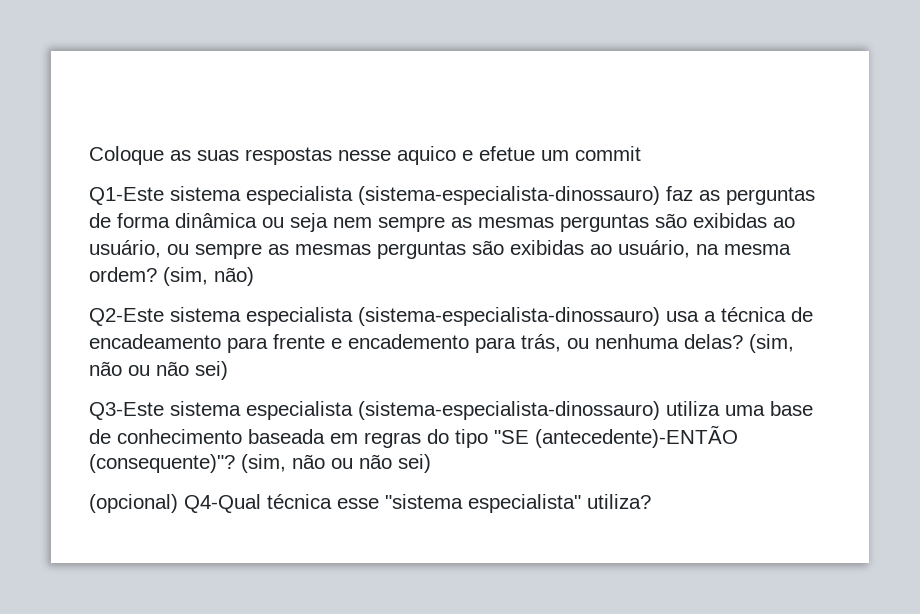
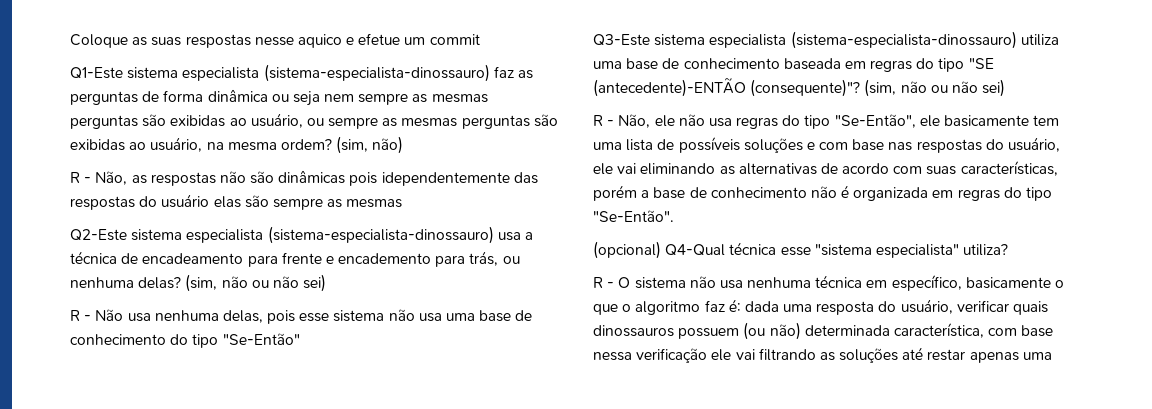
+ R - Não, as respostas não são dinâmicas pois idependentemente das respostas do usuário elas são sempre as mesmas
+ R - Não usa nenhuma delas, pois esse sistema não usa uma base de conhecimento do tipo "Se-Então"
+ R - Não, ele não usa regras do tipo "Se-Então", ele basicamente tem uma lista de possíveis soluções e com base nas respostas do usuário, ele vai eliminando as alternativas de acordo com suas características, porém a base de conhecimento não é organizada em regras do tipo "Se-Então".
+ R - O sistema não usa nenhuma técnica em específico, basicamente o que o algoritmo faz é: dada uma resposta do usuário, verificar quais dinossauros possuem (ou não) determinada característica, com base nessa verificação ele vai filtrando as soluções até restar apenas uma

